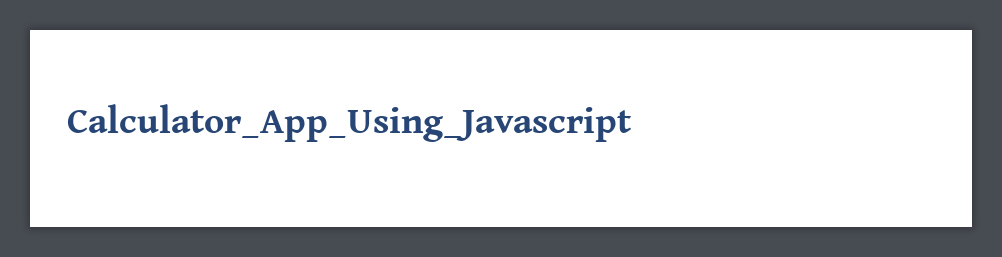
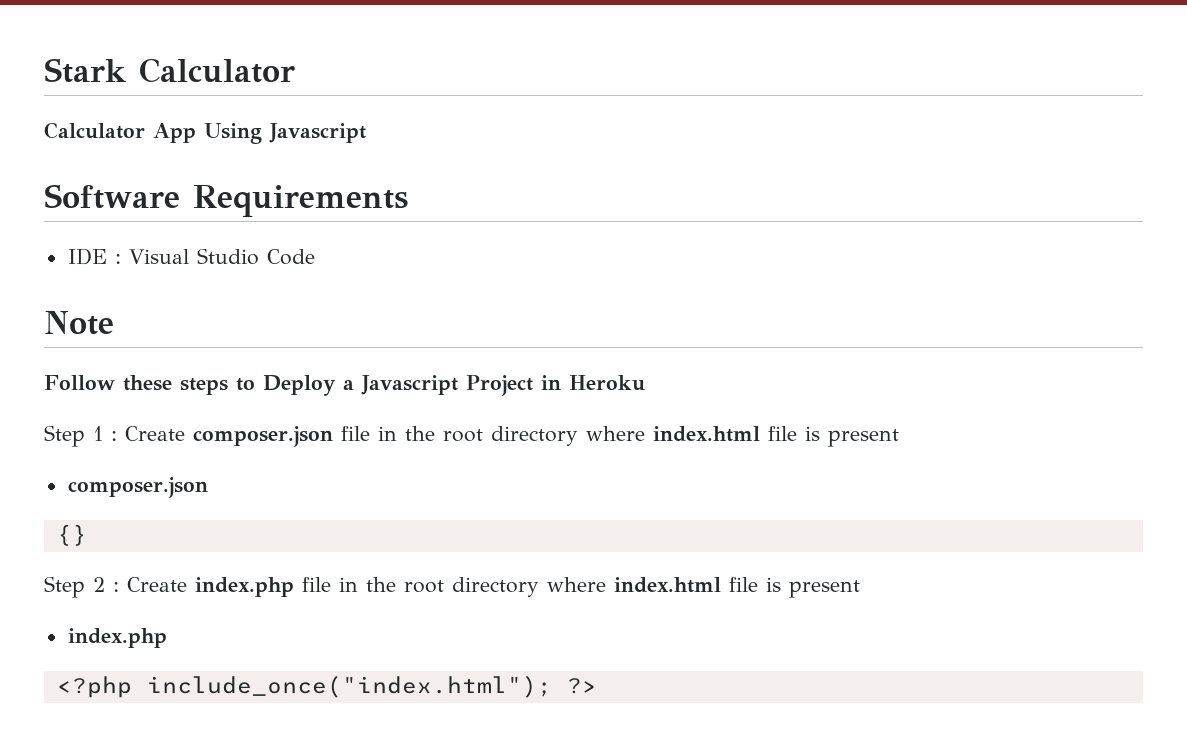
- Calculator_App_Using_Javascript
+ Stark Calculator
+ Calculator App Using Javascript
+ Software Requirements
+ IDE : Visual Studio Code
+ Note
+ Follow these steps to Deploy a Javascript Project in Heroku
+ Step 1 : Create composer.json file in the root directory where index.html file is present
+ composer.json
+ {}
+ Step 2 : Create index.php file in the root directory where index.html file is present
+ index.php
+ <?php include_once("index.html"); ?>

